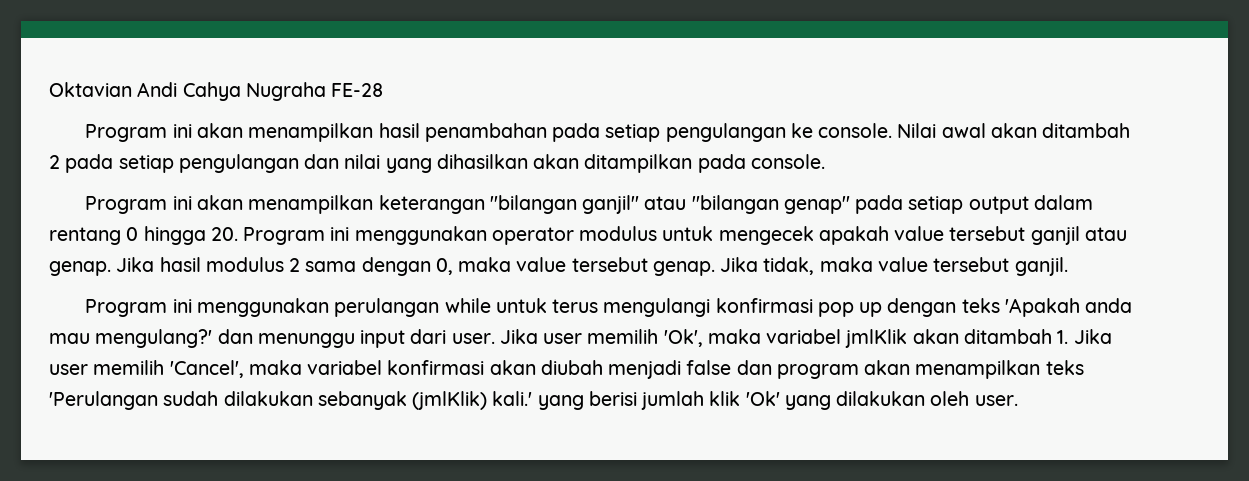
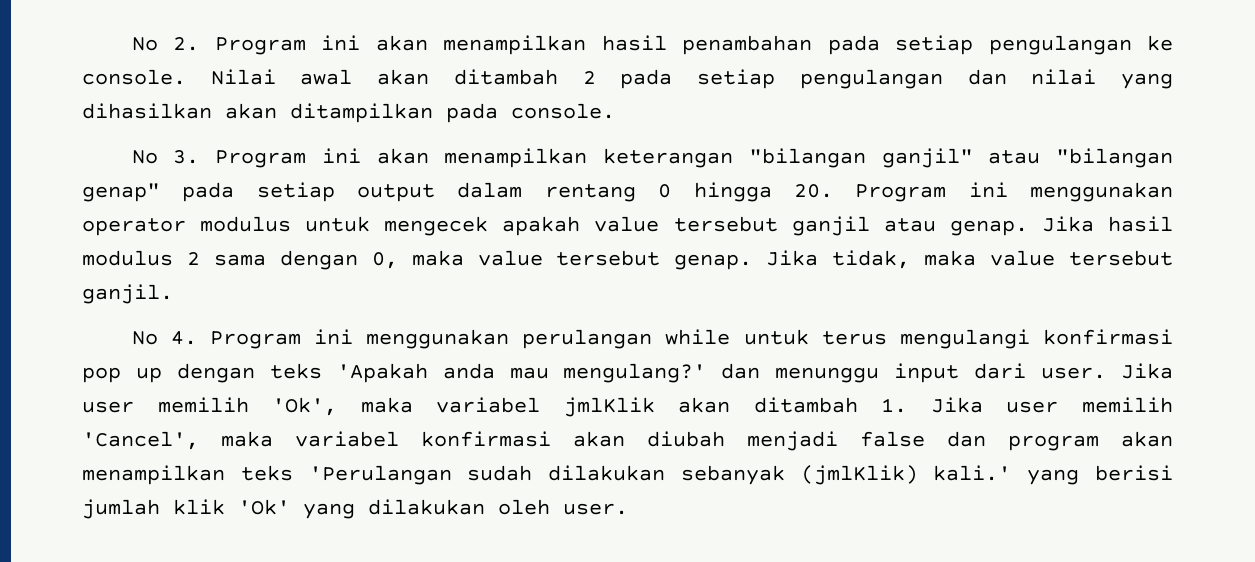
- Oktavian Andi Cahya Nugraha FE-28
- Program ini akan menampilkan hasil penambahan pada setiap pengulangan ke console.
+ No 2. Program ini akan menampilkan hasil penambahan pada setiap pengulangan ke console.
- Program ini akan menampilkan keterangan "bilangan ganjil" atau "bilangan genap" pada setiap output dalam rentang 0 hingga 20. Program ini menggunakan operator modulus untuk mengecek apakah value tersebut ganjil atau genap.
+ No 3. Program ini akan menampilkan keterangan "bilangan ganjil" atau "bilangan genap" pada setiap output dalam rentang 0 hingga 20. Program ini menggunakan operator modulus untuk mengecek apakah value tersebut ganjil atau genap.
- Program ini menggunakan perulangan while untuk terus mengulangi konfirmasi pop up dengan teks 'Apakah anda mau mengulang?' dan menunggu input dari user.
+ No 4. Program ini menggunakan perulangan while untuk terus mengulangi konfirmasi pop up dengan teks 'Apakah anda mau mengulang?' dan menunggu input dari user.

